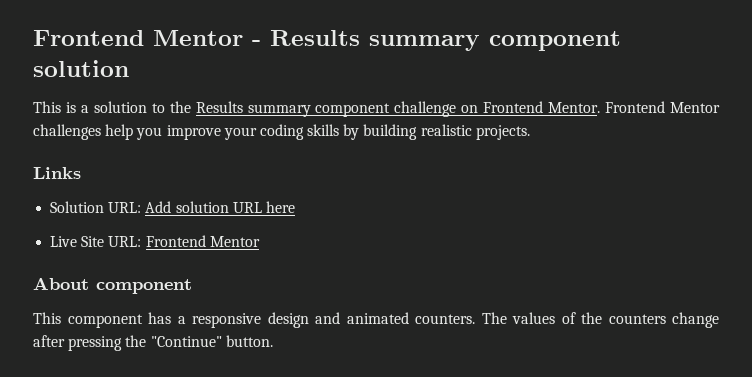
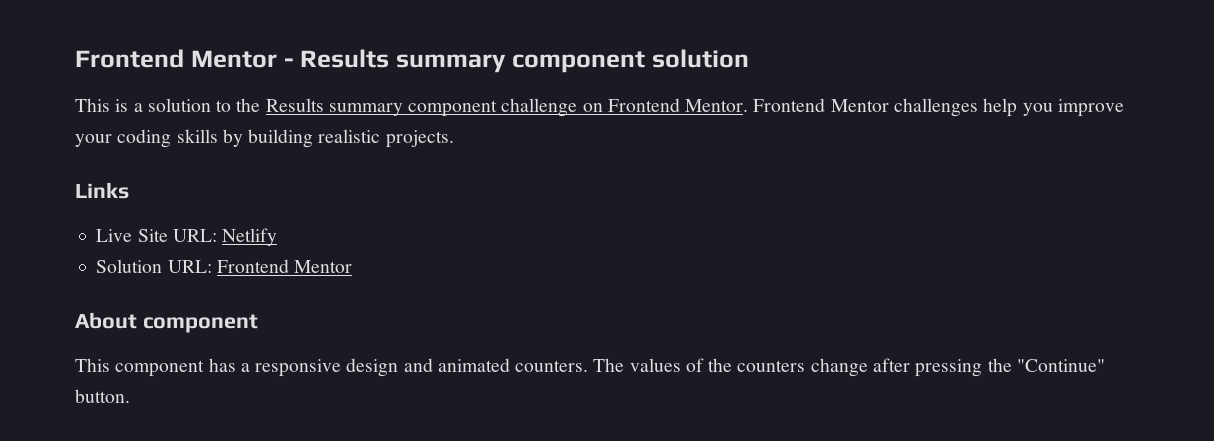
- Solution URL: Add solution URL here
- Live Site URL: Frontend Mentor
+ Live Site URL: Netlify
+ Solution URL: Frontend Mentor

